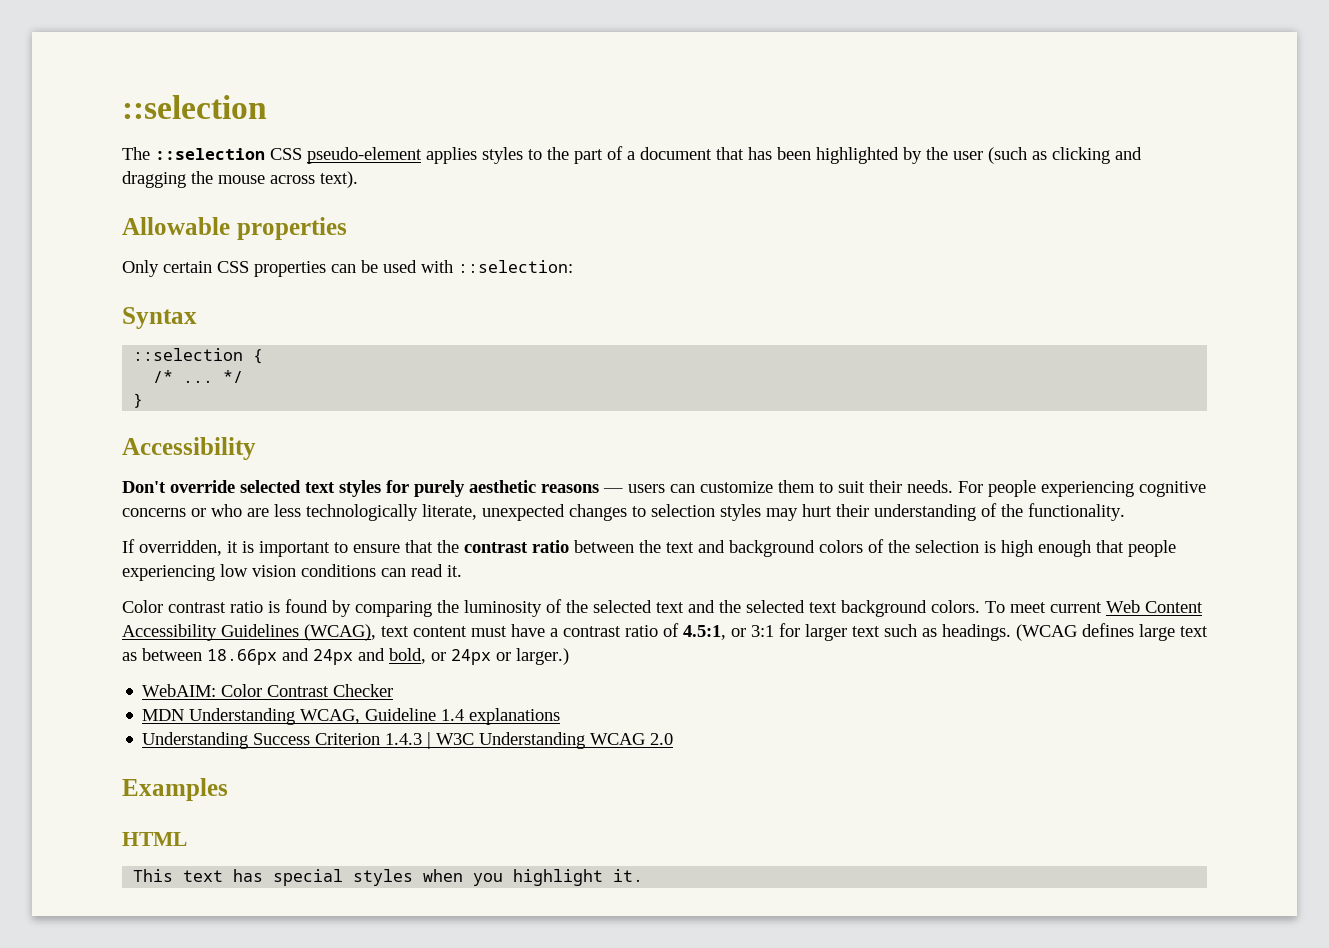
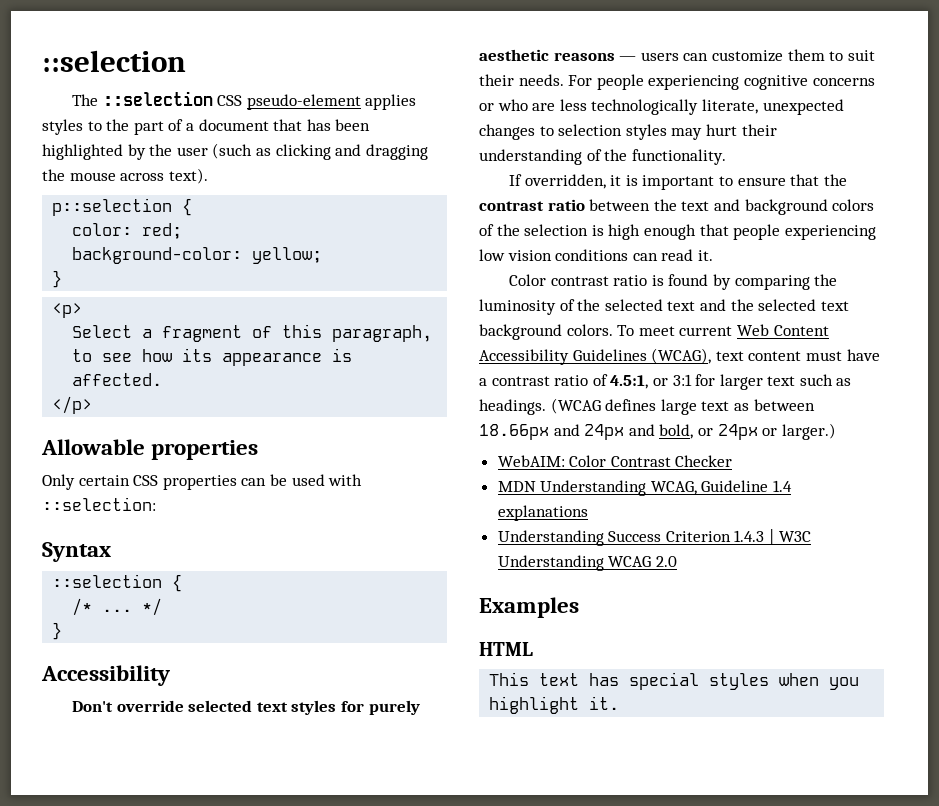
+ p::selection {
+ color: red;
+ background-color: yellow;
+ }
+ <p>
+ Select a fragment of this paragraph, to see how its appearance is affected.
+ </p>

